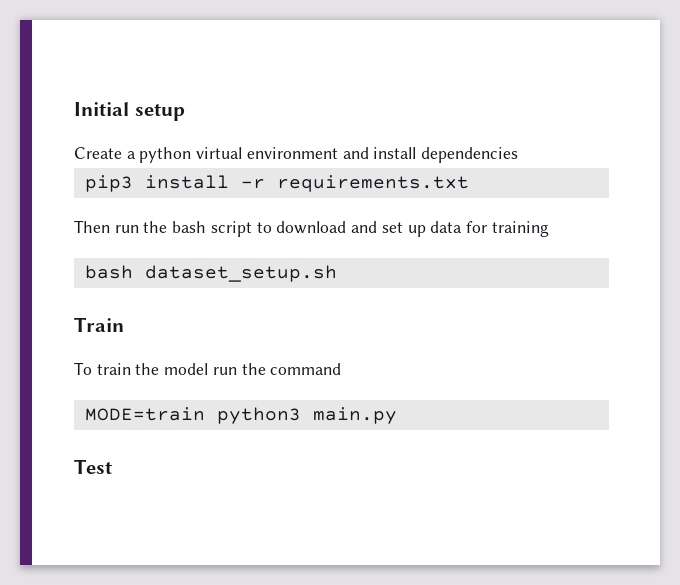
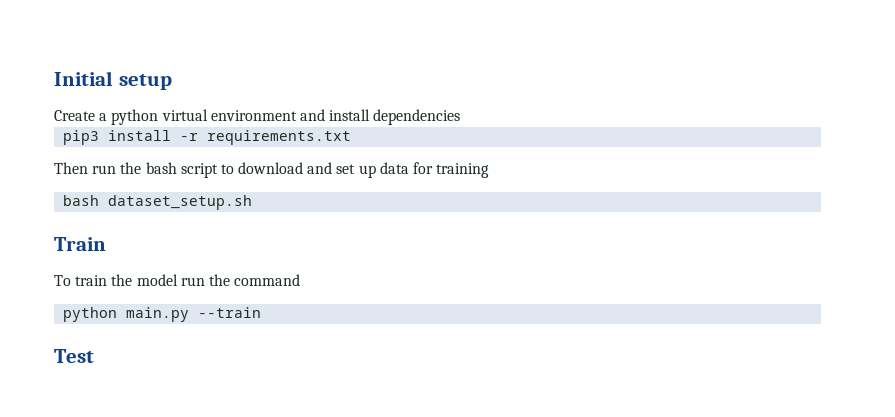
- MODE=train python3 main.py
+ python main.py --train

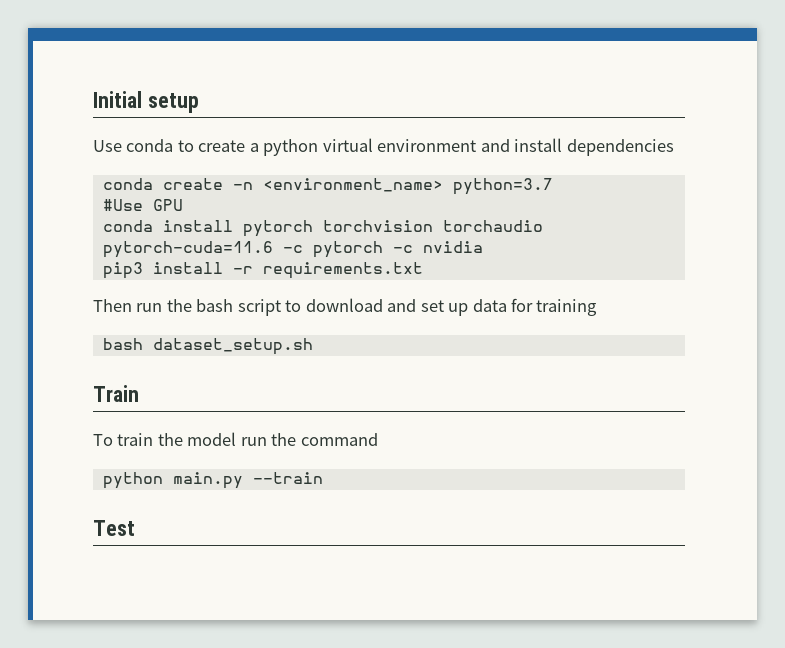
- Create a python virtual environment and install dependencies
+ Use conda to create a python virtual environment and install dependencies
+ conda create -n <environment_name> python=3.7
+ #Use GPU
+ conda install pytorch torchvision torchaudio pytorch-cuda=11.6 -c pytorch -c nvidia

